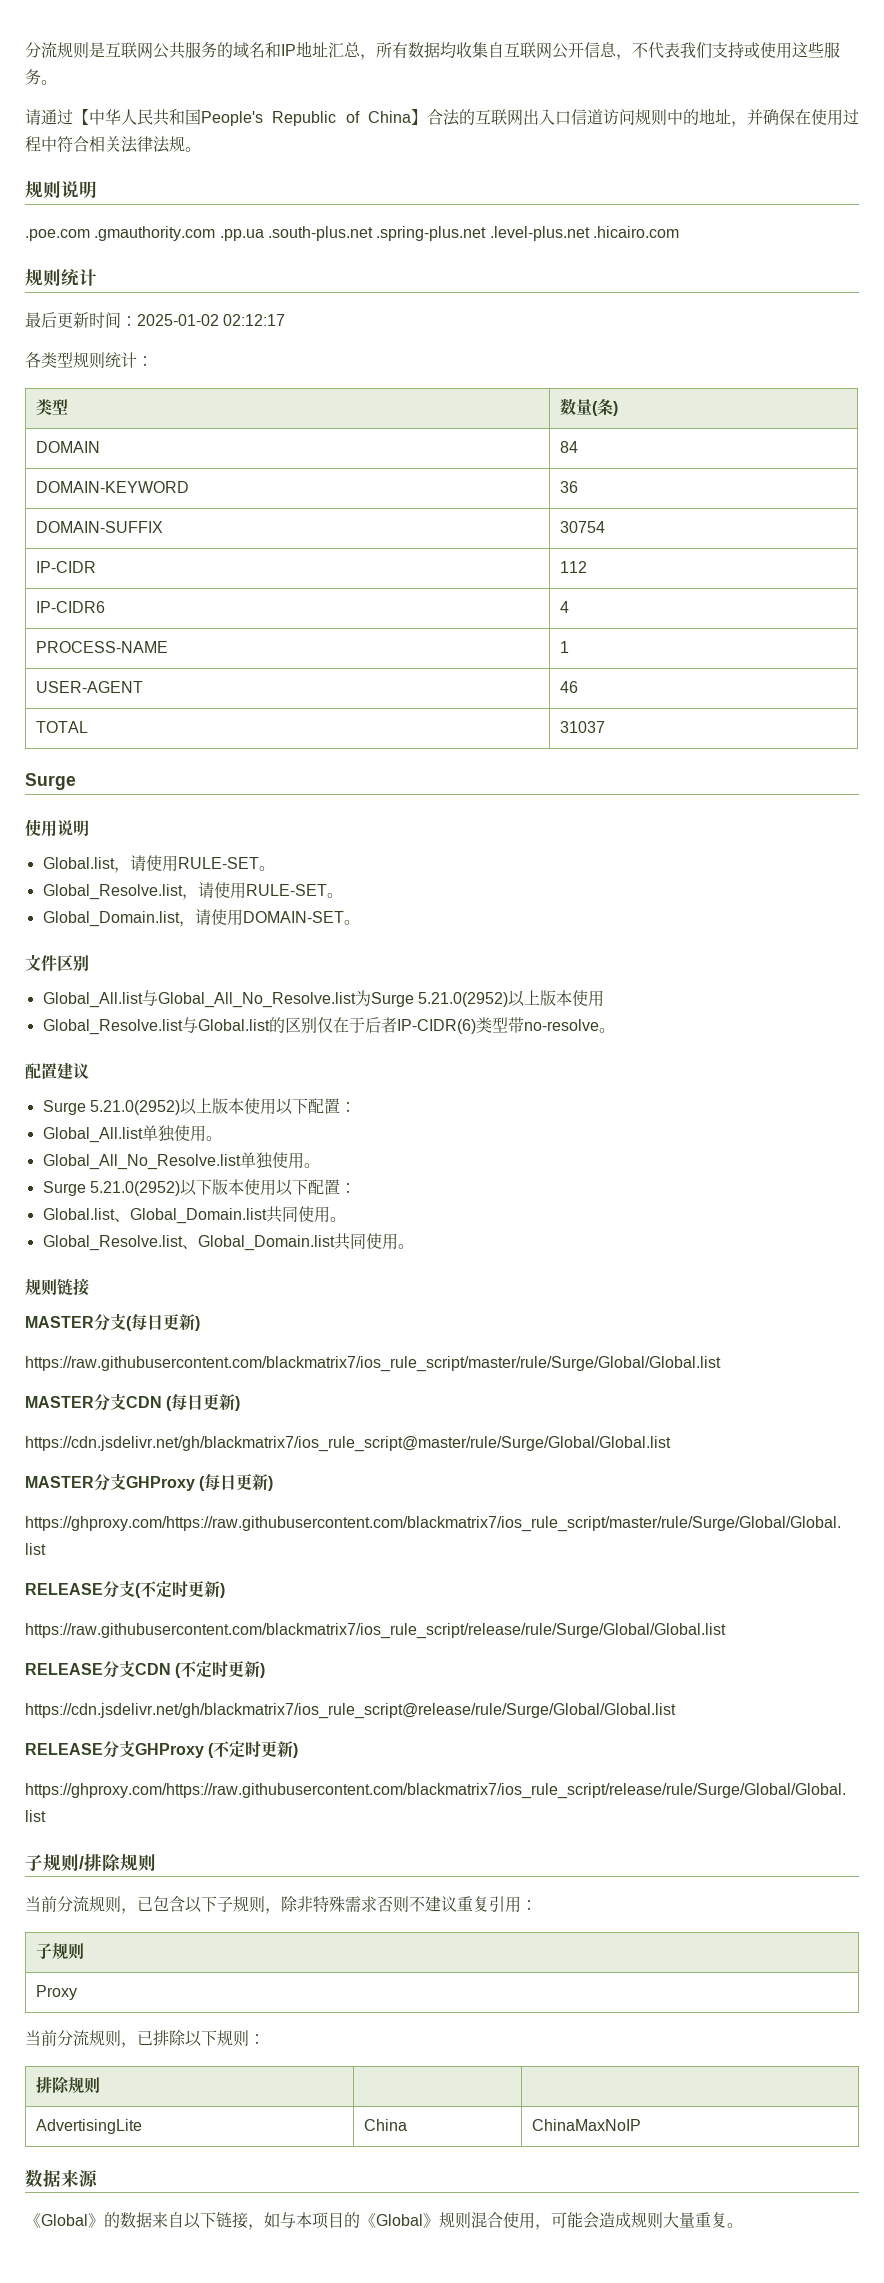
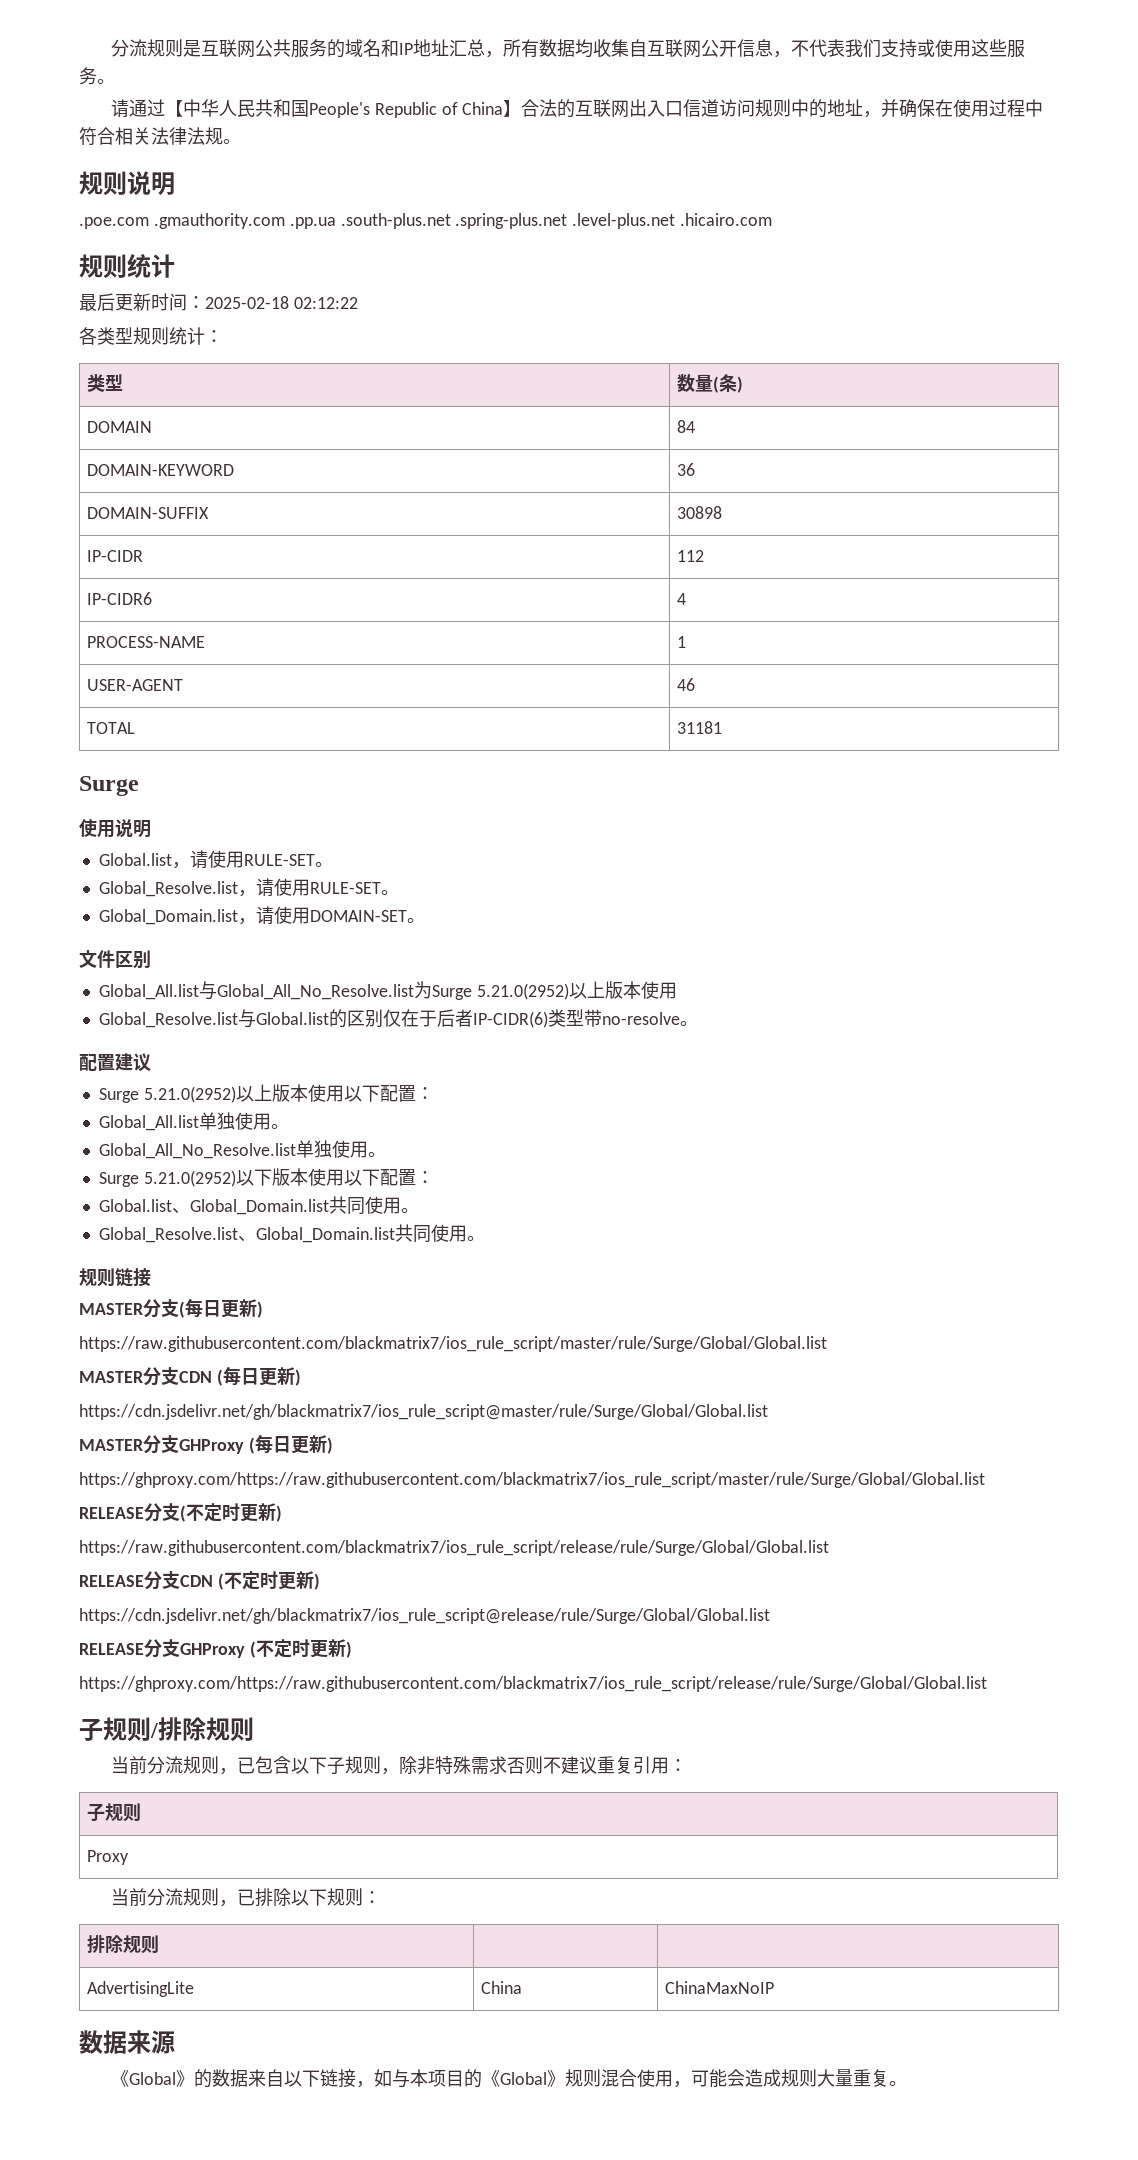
- 最后更新时间：2025-01-02 02:12:17
+ 最后更新时间：2025-02-18 02:12:22
- DOMAIN-SUFFIX | 30754
+ DOMAIN-SUFFIX | 30898
- TOTAL | 31037
+ TOTAL | 31181

